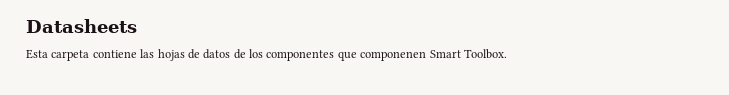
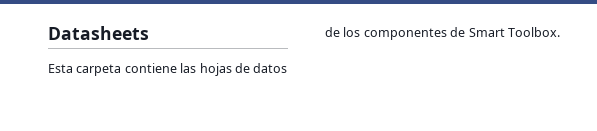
- Esta carpeta contiene las hojas de datos de los componentes que componenen Smart Toolbox.
+ Esta carpeta contiene las hojas de datos de los componentes de Smart Toolbox.

